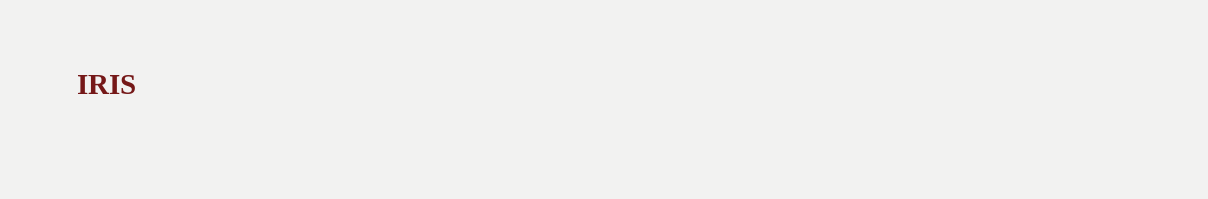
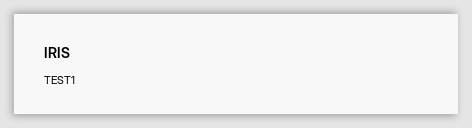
+ TEST1

